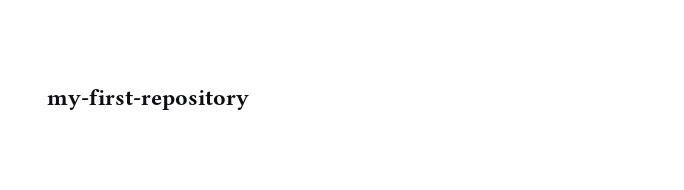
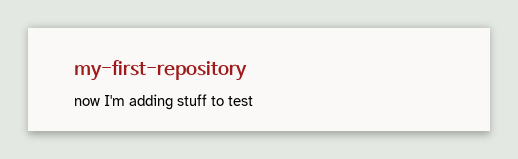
+ now I'm adding stuff to test

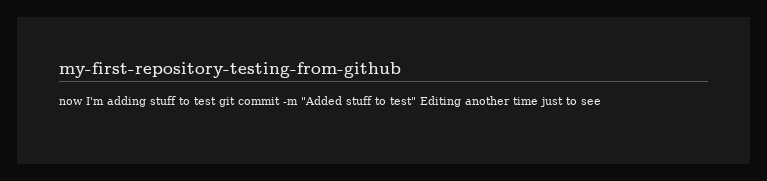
- my-first-repository
+ my-first-repository-testing-from-github
- now I'm adding stuff to test
+ now I'm adding stuff to test git commit -m "Added stuff to test" Editing another time just to see

